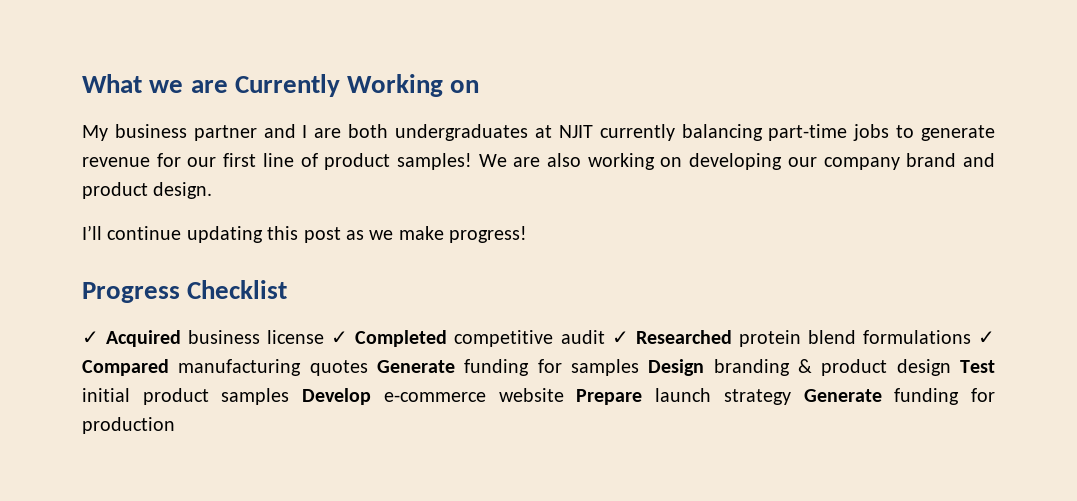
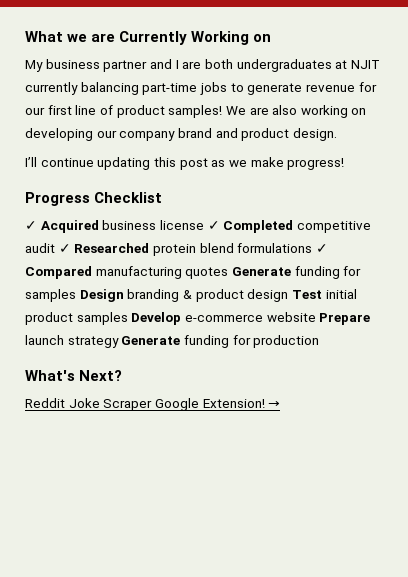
+ What's Next?
+ Reddit Joke Scraper Google Extension! →

